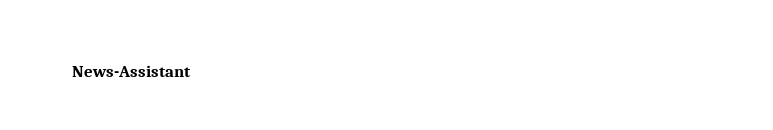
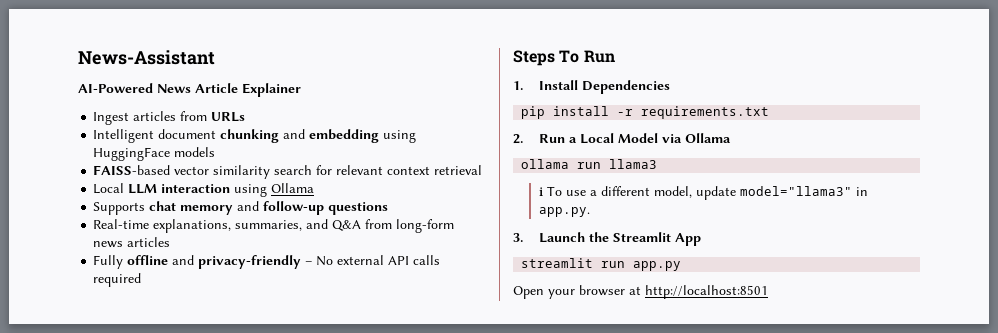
+ AI-Powered News Article Explainer
+ Ingest articles from URLs
+ Intelligent document chunking and embedding using HuggingFace models
+ FAISS-based vector similarity search for relevant context retrieval
+ Local LLM interaction using Ollama
+ Supports chat memory and follow-up questions
+ Real-time explanations, summaries, and Q&A from long-form news articles
+ Fully offline and privacy-friendly – No external API calls required
+ Steps To Run
+ 1. Install Dependencies
+ pip install -r requirements.txt
+ 2. Run a Local Model via Ollama
+ ollama run llama3
+ ℹ To use a different model, update model="llama3" in app.py.
+ 3. Launch the Streamlit App
+ streamlit run app.py
+ Open your browser at http://localhost:8501

